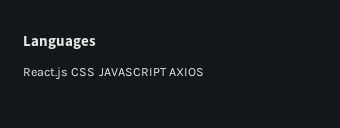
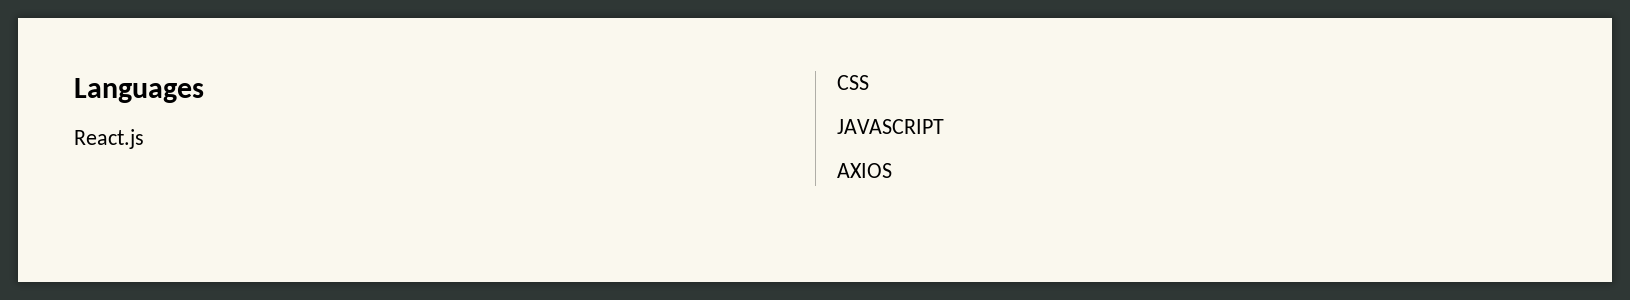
- React.js CSS JAVASCRIPT AXIOS
+ React.js
+ CSS
+ JAVASCRIPT
+ AXIOS

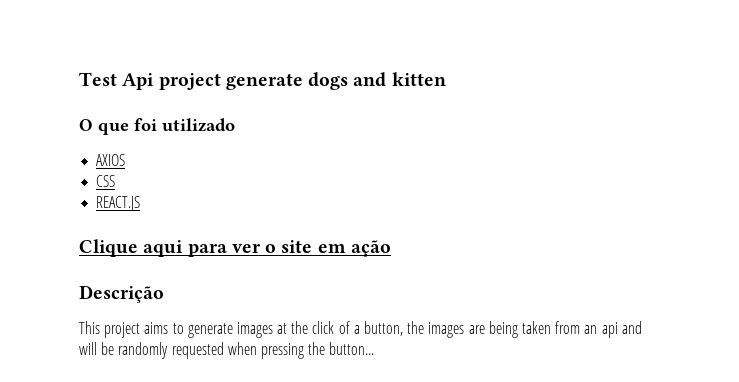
- Languages
- React.js
+ Test Api project generate dogs and kitten
+ O que foi utilizado
+ AXIOS
  CSS
- JAVASCRIPT
- AXIOS
+ REACT.JS
+ Clique aqui para ver o site em ação
+ Descrição
+ This project aims to generate images at the click of a button, the images are being taken from an api and will be randomly requested when pressing the button...

